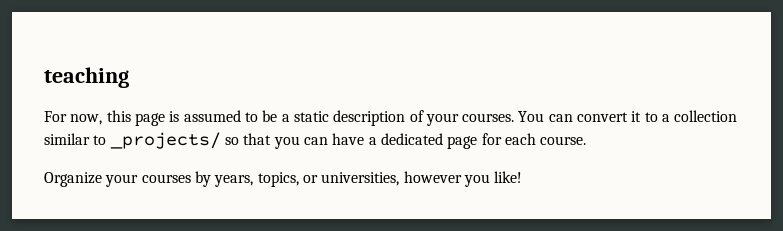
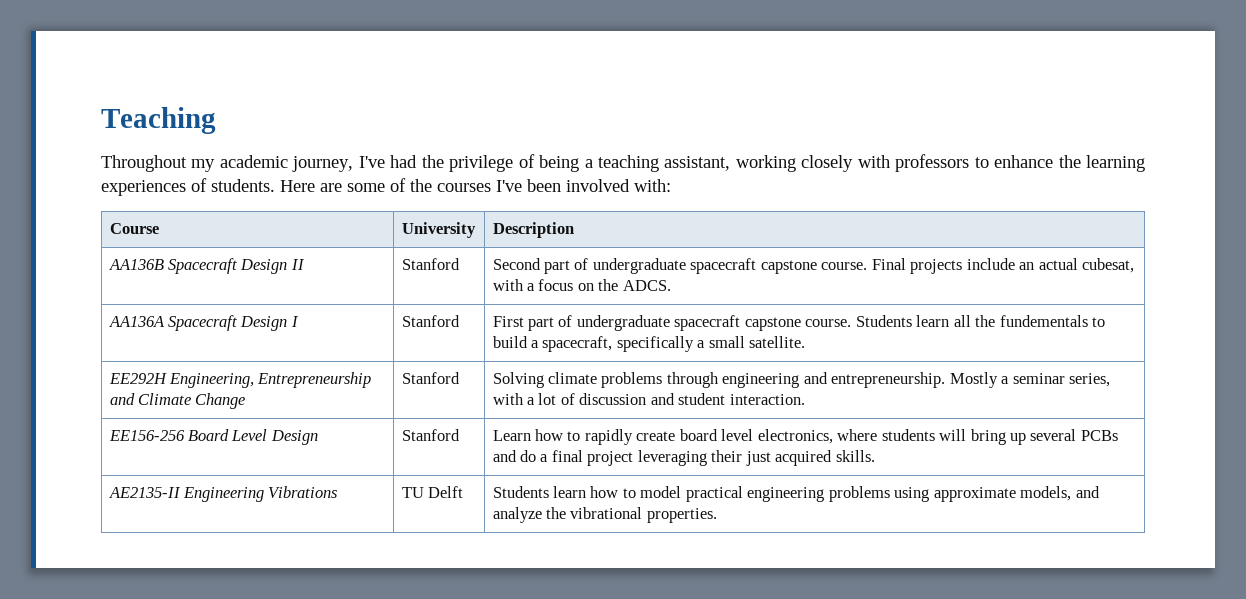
- teaching
- For now, this page is assumed to be a static description of your courses. You can convert it to a collection similar to _projects/ so that you can have a dedicated page for each course.
- Organize your courses by years, topics, or universities, however you like!
+ Teaching
+ Throughout my academic journey, I've had the privilege of being a teaching assistant, working closely with professors to enhance the learning experiences of students. Here are some of the courses I've been involved with:
+ Course | University | Description
+ AA136B Spacecraft Design II | Stanford | Second part of undergraduate spacecraft capstone course. Final projects include an actual cubesat, with a focus on the ADCS.
+ AA136A Spacecraft Design I | Stanford | First part of undergraduate spacecraft capstone course. Students learn all the fundementals to build a spacecraft, specifically a small satellite.
+ EE292H Engineering, Entrepreneurship and Climate Change | Stanford | Solving climate problems through engineering and entrepreneurship. Mostly a seminar series, with a lot of discussion and student interaction.
+ EE156-256 Board Level Design | Stanford | Learn how to rapidly create board level electronics, where students will bring up several PCBs and do a final project leveraging their just acquired skills.
+ AE2135-II Engineering Vibrations | TU Delft | Students learn how to model practical engineering problems using approximate models, and analyze the vibrational properties.

